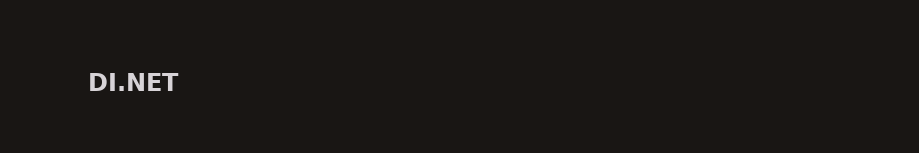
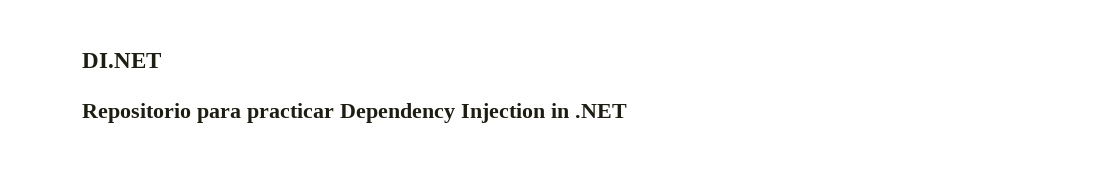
+ Repositorio para practicar Dependency Injection in .NET

